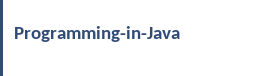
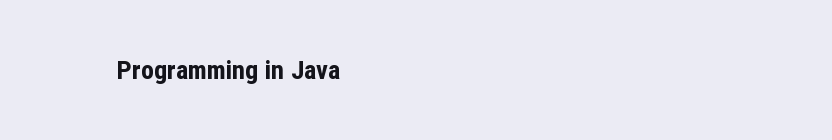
- Programming-in-Java
+ Programming in Java

